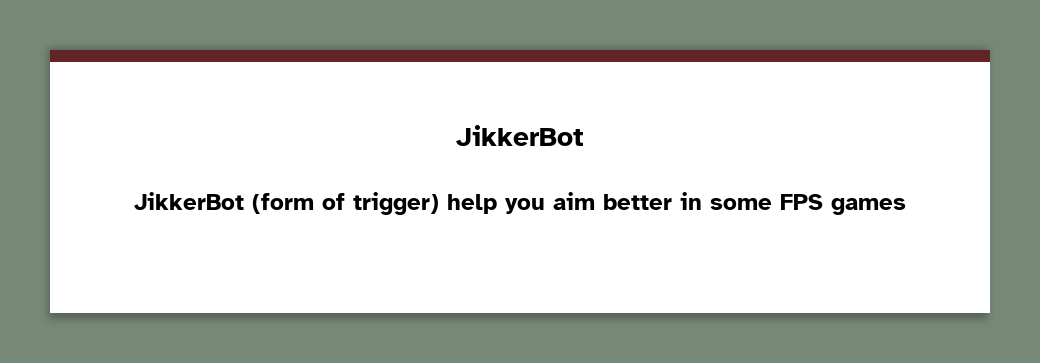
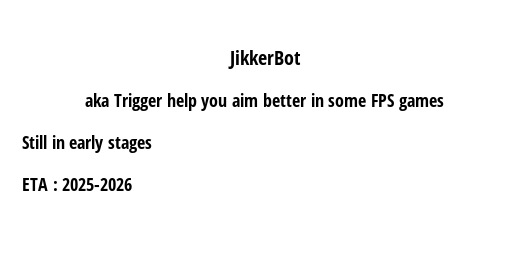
- JikkerBot (form of trigger) help you aim better in some FPS games
+ aka Trigger help you aim better in some FPS games
+ Still in early stages
+ ETA : 2025-2026

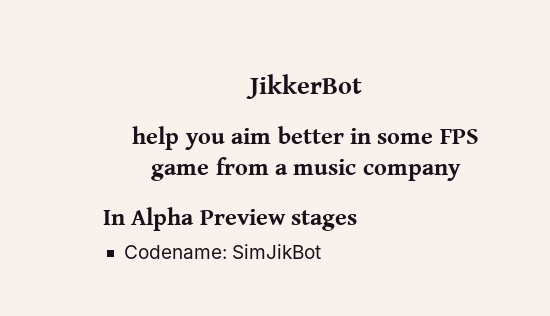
- aka Trigger help you aim better in some FPS games
- Still in early stages
- ETA : 2025-2026
+ help you aim better in some FPS game from a music company
+ In Alpha Preview stages
+ Codename: SimJikBot

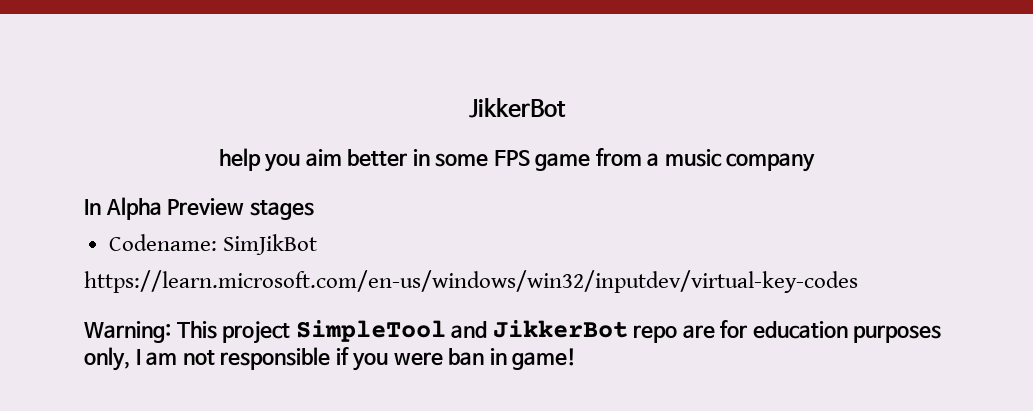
+ https://learn.microsoft.com/en-us/windows/win32/inputdev/virtual-key-codes
+ Warning: This project SimpleTool and JikkerBot repo are for education purposes only, I am not responsible if you were ban in game!

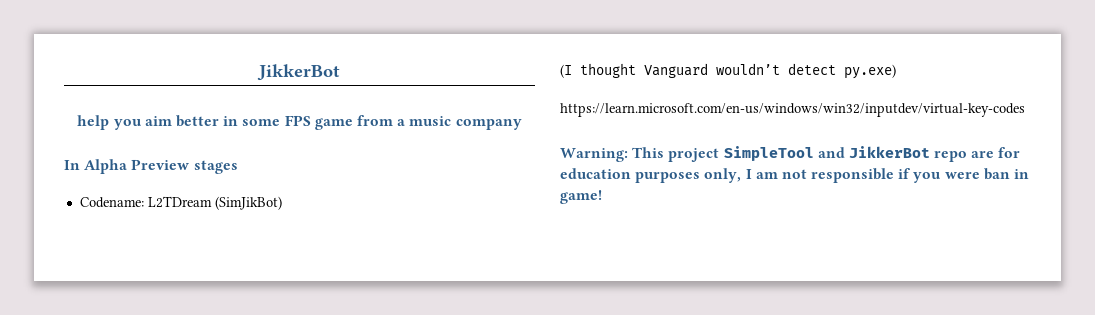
- Codename: SimJikBot
+ Codename: L2TDream (SimJikBot)
+ (I thought Vanguard wouldn’t detect py.exe)

